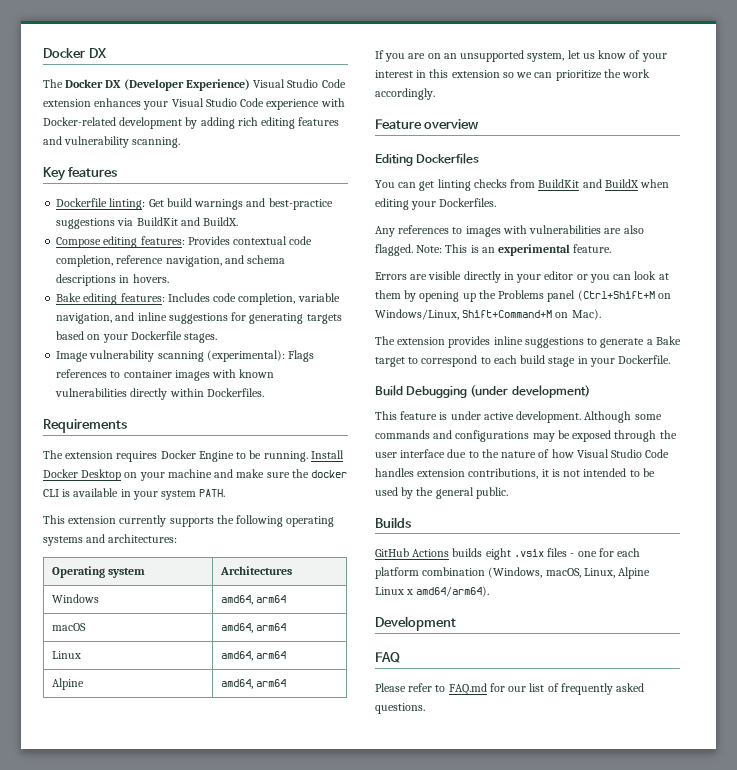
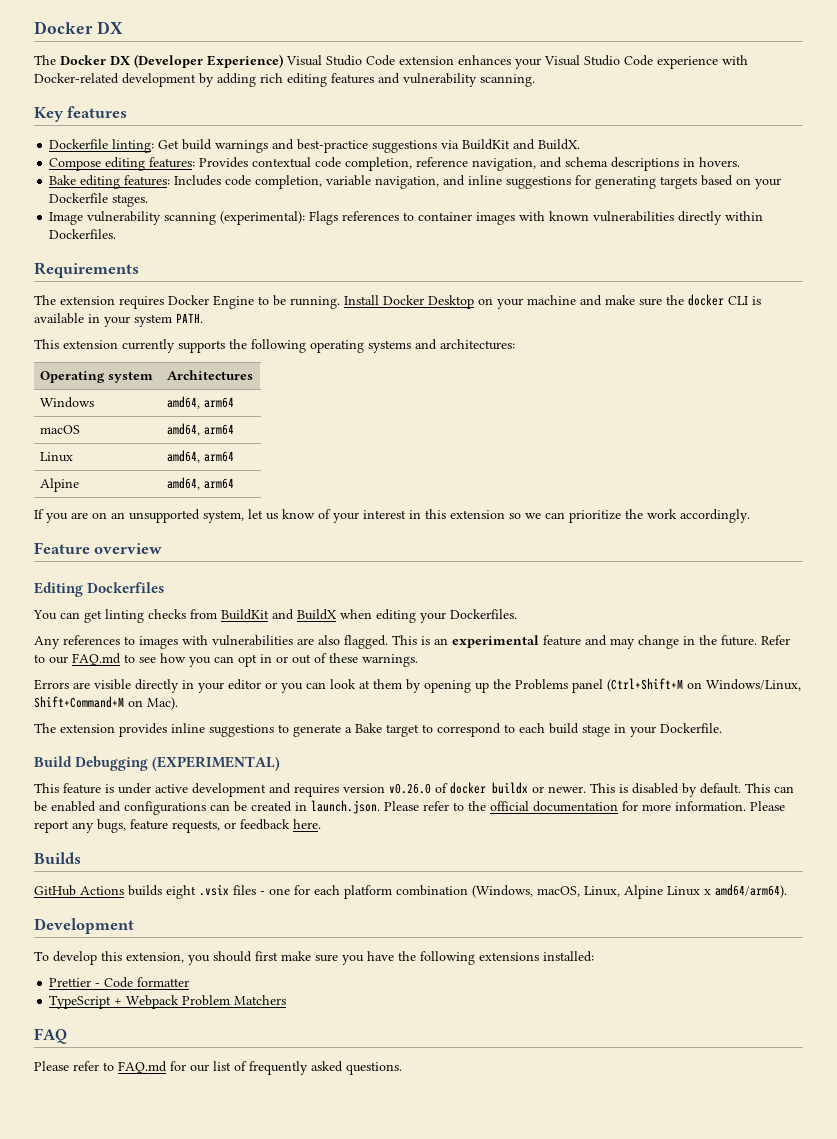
- Note: This is an experimental feature.
+ This is an experimental feature and may change in the future. Refer to our FAQ.md to see how you can opt in or out of these warnings.
- Build Debugging (under development)
+ Build Debugging (EXPERIMENTAL)
- This feature is under active development. Although some commands and configurations may be exposed through the user interface due to the nature of how Visual Studio Code handles extension contributions, it is not intended to be used by the general public.
+ This feature is under active development and requires version v0.26.0 of docker buildx or newer. This is disabled by default. This can be enabled and configurations can be created in launch.json. Please refer to the official documentation for more information. Please report any bugs, feature requests, or feedback here.
+ To develop this extension, you should first make sure you have the following extensions installed:
+ Prettier - Code formatter
+ TypeScript + Webpack Problem Matchers

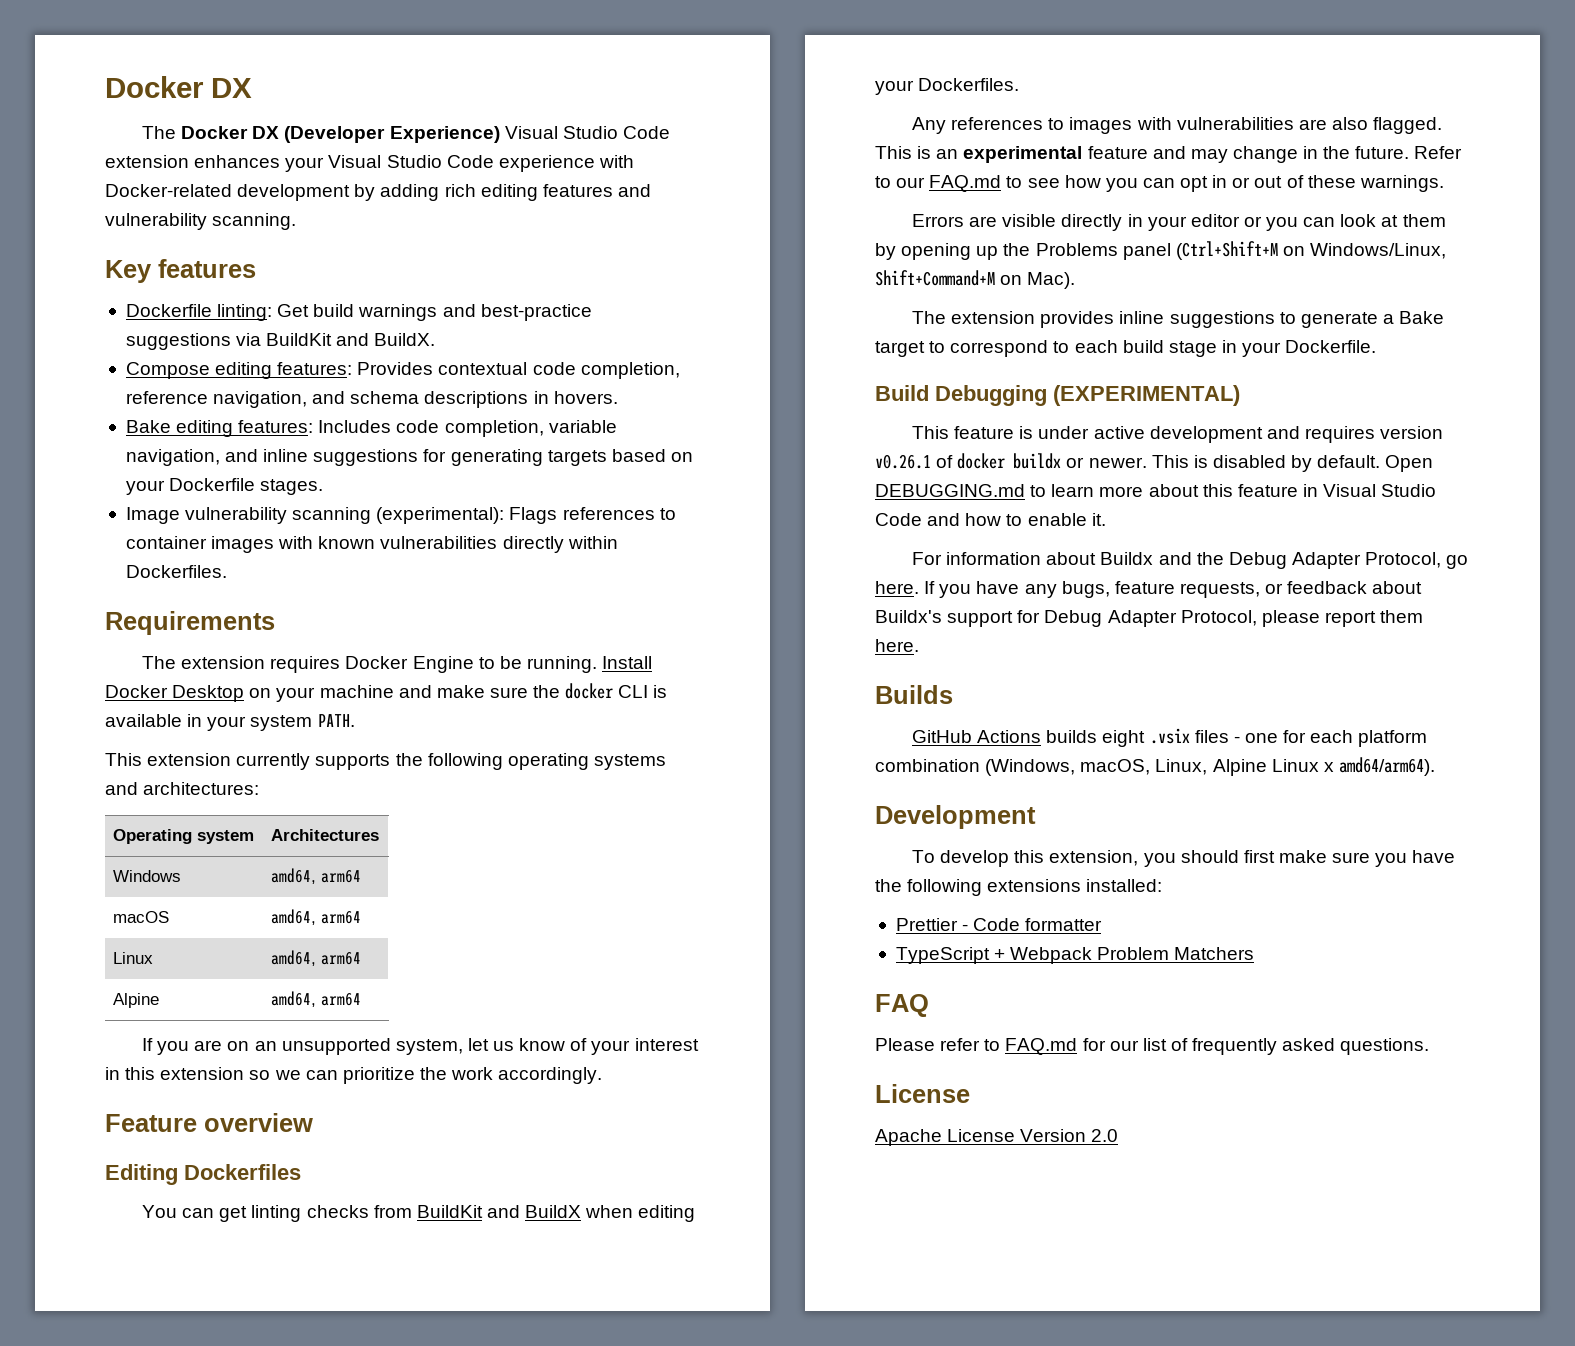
- This feature is under active development and requires version v0.26.0 of docker buildx or newer.
+ This feature is under active development and requires version v0.26.1 of docker buildx or newer.
- This can be enabled and configurations can be created in launch.json. Please refer to the official documentation for more information. Please report any bugs, feature requests, or feedback here.
+ Open DEBUGGING.md to learn more about this feature in Visual Studio Code and how to enable it.
+ For information about Buildx and the Debug Adapter Protocol, go here. If you have any bugs, feature requests, or feedback about Buildx's support for Debug Adapter Protocol, please report them here.
  Please refer to FAQ.md for our list of frequently asked questions.
+ License
+ Apache License Version 2.0

